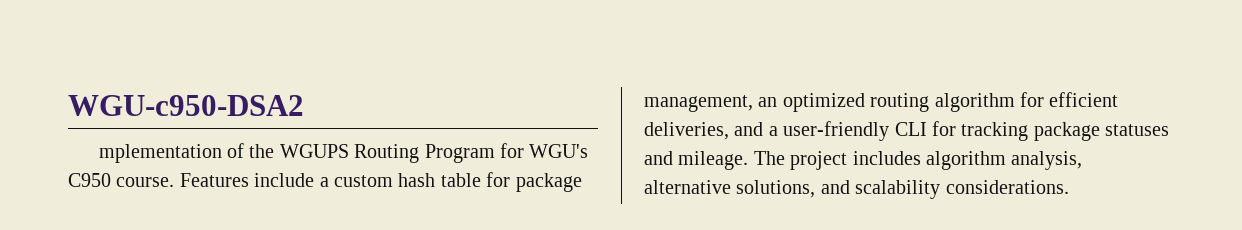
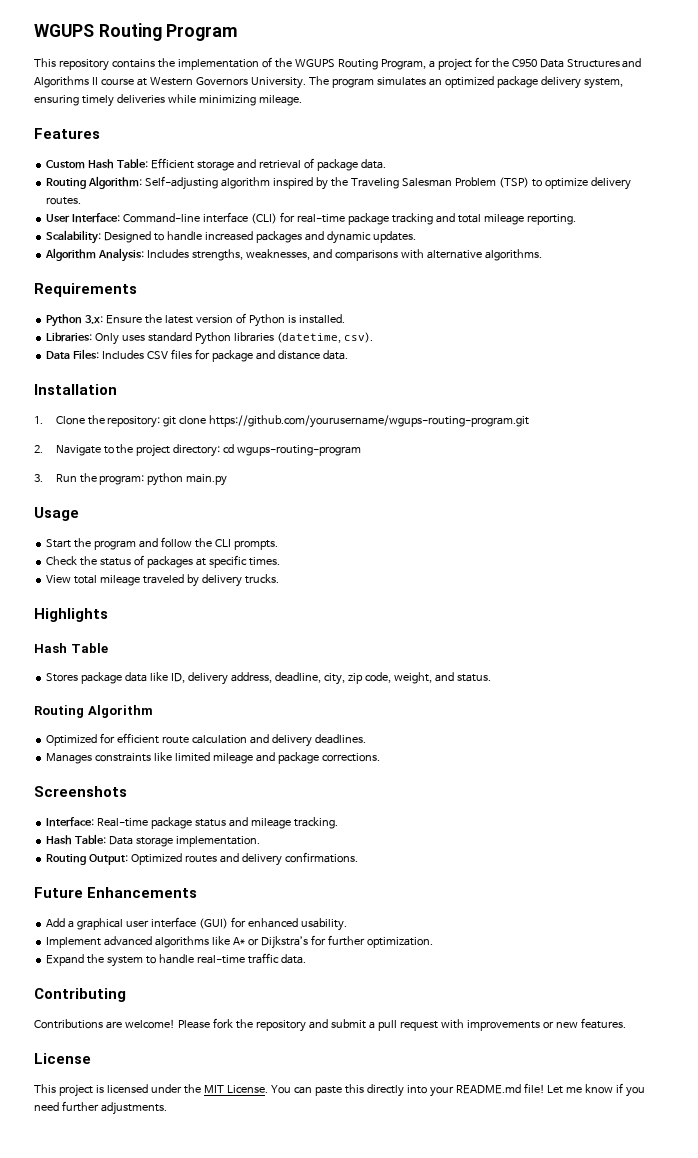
- WGU-c950-DSA2
- mplementation of the WGUPS Routing Program for WGU's C950 course. Features include a custom hash table for package management, an optimized routing algorithm for efficient deliveries, and a user-friendly CLI for tracking package statuses and mileage. The project includes algorithm analysis, alternative solutions, and scalability considerations.
+ WGUPS Routing Program
+ This repository contains the implementation of the WGUPS Routing Program, a project for the C950 Data Structures and Algorithms II course at Western Governors University. The program simulates an optimized package delivery system, ensuring timely deliveries while minimizing mileage.
+ Features
+ Custom Hash Table: Efficient storage and retrieval of package data.
+ Routing Algorithm: Self-adjusting algorithm inspired by the Traveling Salesman Problem (TSP) to optimize delivery routes.
+ User Interface: Command-line interface (CLI) for real-time package tracking and total mileage reporting.
+ Scalability: Designed to handle increased packages and dynamic updates.
+ Algorithm Analysis: Includes strengths, weaknesses, and comparisons with alternative algorithms.
+ Requirements
+ Python 3.x: Ensure the latest version of Python is installed.
+ Libraries: Only uses standard Python libraries (datetime, csv).
+ Data Files: Includes CSV files for package and distance data.
+ Installation
+ 1. Clone the repository: git clone https://github.com/yourusername/wgups-routing-program.git
+ 2. Navigate to the project directory: cd wgups-routing-program
+ 3. Run the program: python main.py
+ Usage
+ Start the program and follow the CLI prompts.
+ Check the status of packages at specific times.
+ View total mileage traveled by delivery trucks.
+ Highlights
+ Hash Table
+ Stores package data like ID, delivery address, deadline, city, zip code, weight, and status.
+ Routing Algorithm
+ Optimized for efficient route calculation and delivery deadlines.
+ Manages constraints like limited mileage and package corrections.
+ Screenshots
+ Interface: Real-time package status and mileage tracking.
+ Hash Table: Data storage implementation.
+ Routing Output: Optimized routes and delivery confirmations.
+ Future Enhancements
+ Add a graphical user interface (GUI) for enhanced usability.
+ Implement advanced algorithms like A* or Dijkstra’s for further optimization.
+ Expand the system to handle real-time traffic data.
+ Contributing
+ Contributions are welcome! Please fork the repository and submit a pull request with improvements or new features.
+ License
+ This project is licensed under the MIT License. You can paste this directly into your README.md file! Let me know if you need further adjustments.

